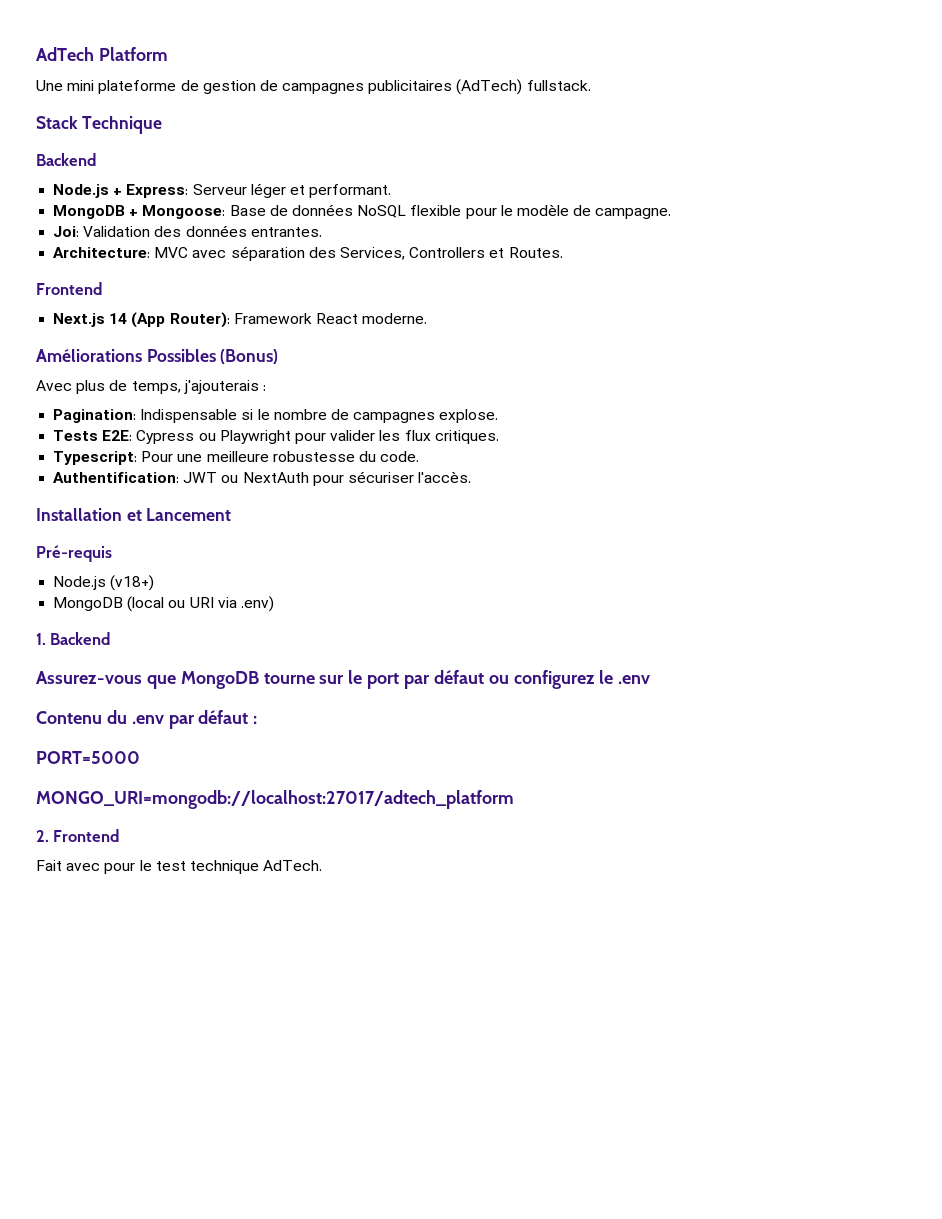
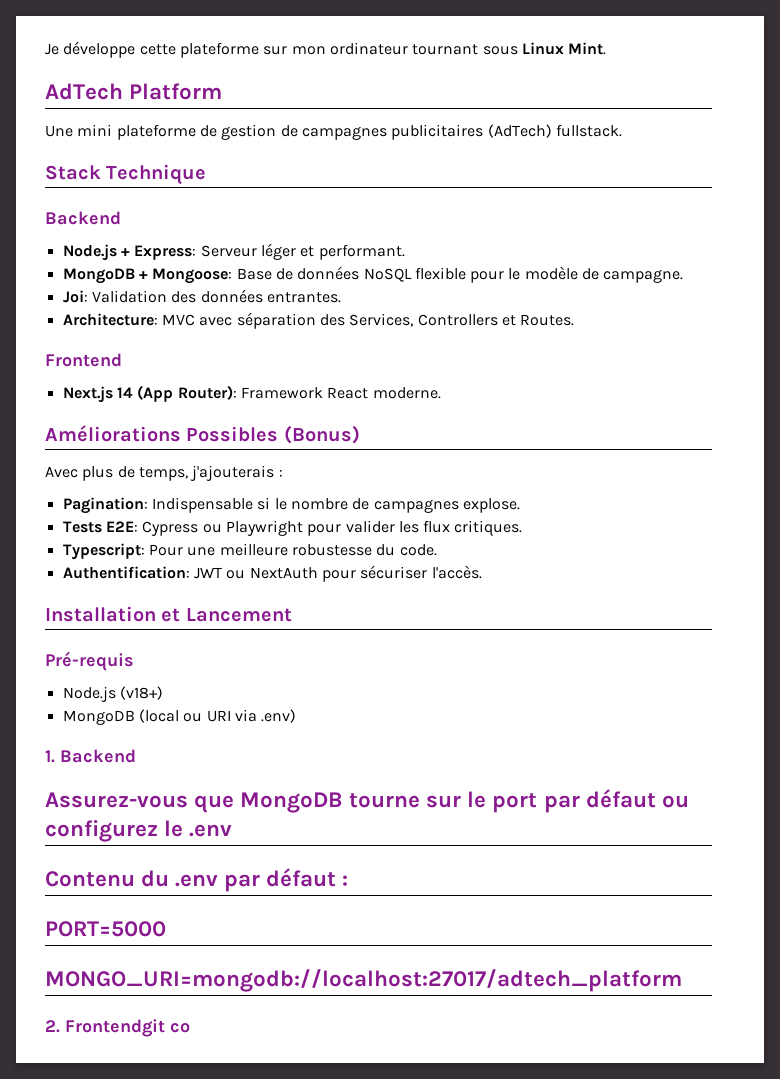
+ Je développe cette plateforme sur mon ordinateur tournant sous Linux Mint.
- 2. Frontend
- Fait avec pour le test technique AdTech.
+ 2. Frontendgit co

